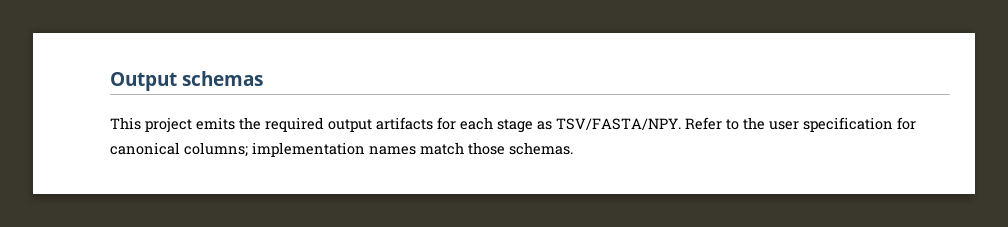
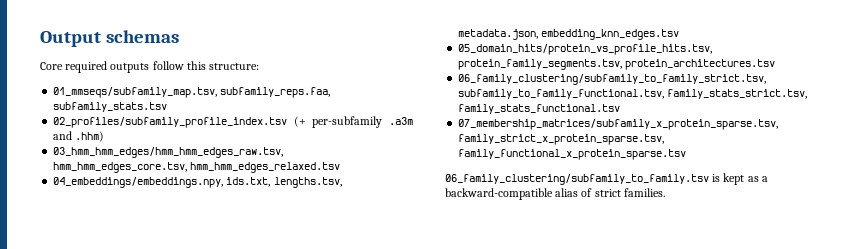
- This project emits the required output artifacts for each stage as TSV/FASTA/NPY. Refer to the user specification for canonical columns; implementation names match those schemas.
+ Core required outputs follow this structure:
+ 01_mmseqs/subfamily_map.tsv, subfamily_reps.faa, subfamily_stats.tsv
+ 02_profiles/subfamily_profile_index.tsv (+ per-subfamily .a3m and .hhm)
+ 03_hmm_hmm_edges/hmm_hmm_edges_raw.tsv, hmm_hmm_edges_core.tsv, hmm_hmm_edges_relaxed.tsv
+ 04_embeddings/embeddings.npy, ids.txt, lengths.tsv, metadata.json, embedding_knn_edges.tsv
+ 05_domain_hits/protein_vs_profile_hits.tsv, protein_family_segments.tsv, protein_architectures.tsv
+ 06_family_clustering/subfamily_to_family_strict.tsv, subfamily_to_family_functional.tsv, family_stats_strict.tsv, family_stats_functional.tsv
+ 07_membership_matrices/subfamily_x_protein_sparse.tsv, family_strict_x_protein_sparse.tsv, family_functional_x_protein_sparse.tsv
+ 06_family_clustering/subfamily_to_family.tsv is kept as a backward-compatible alias of strict families.

